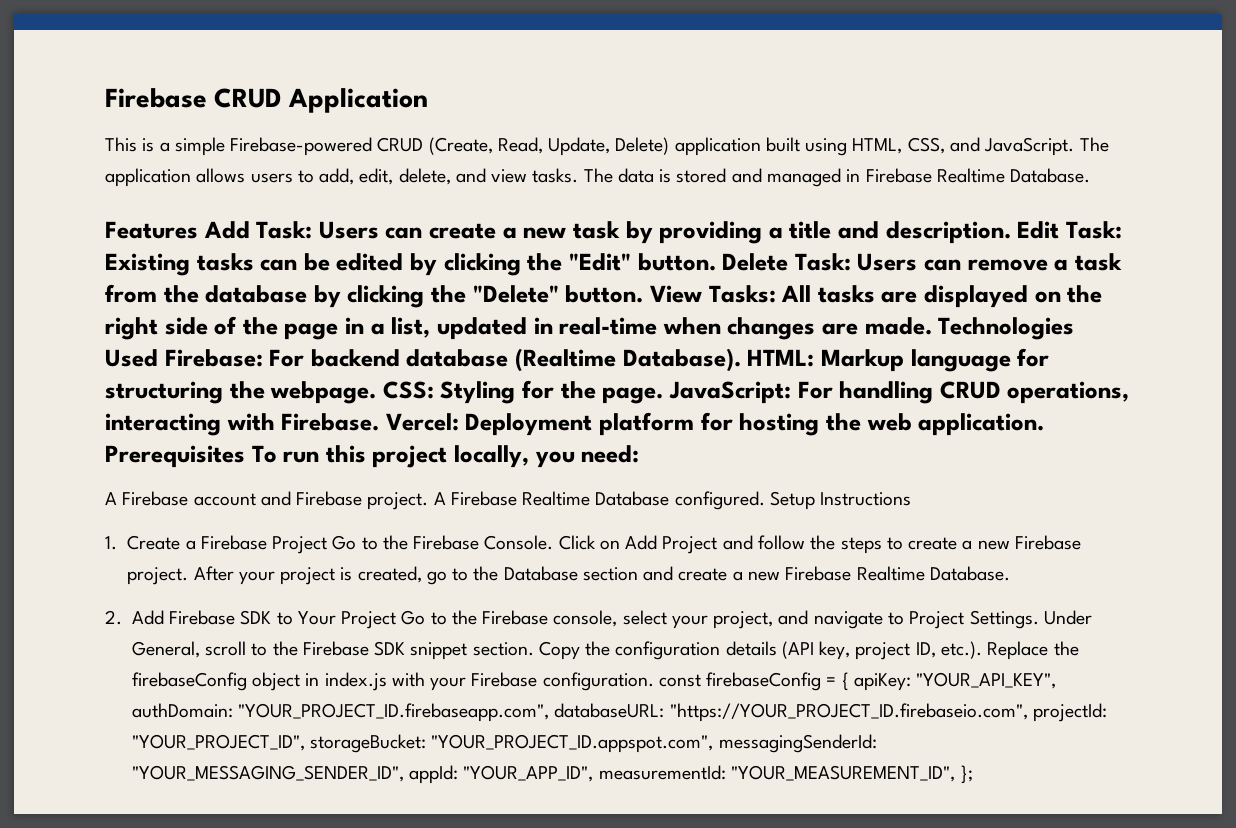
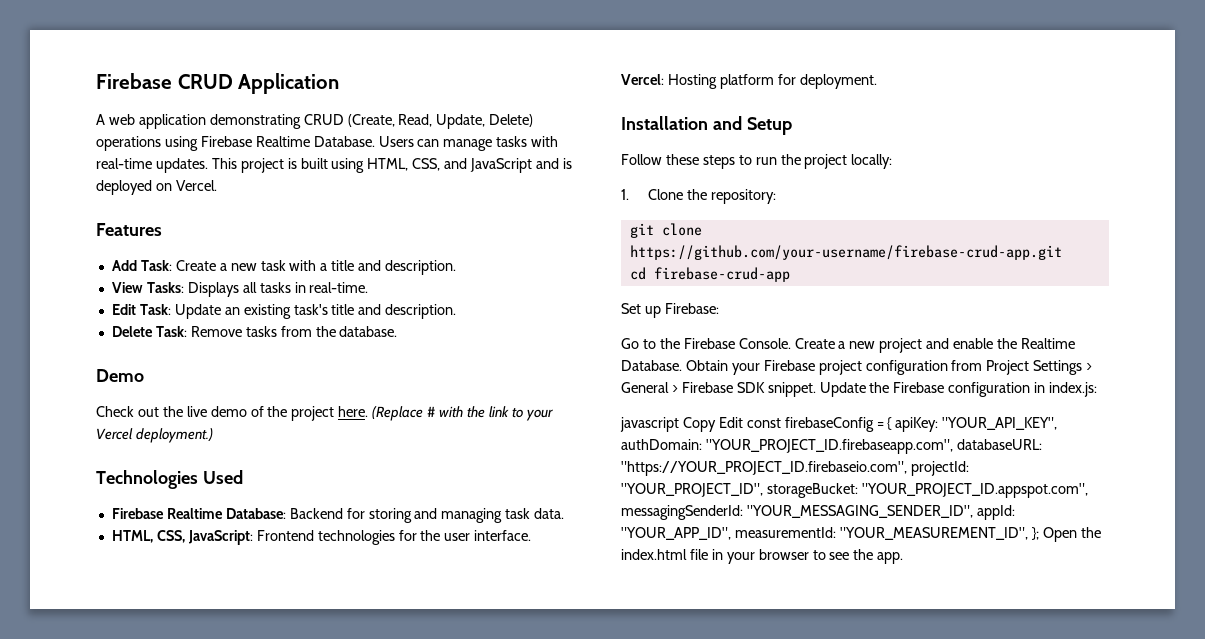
- This is a simple Firebase-powered CRUD (Create, Read, Update, Delete) application built using HTML, CSS, and JavaScript. The application allows users to add, edit, delete, and view tasks. The data is stored and managed in Firebase Realtime Database.
+ A web application demonstrating CRUD (Create, Read, Update, Delete) operations using Firebase Realtime Database. Users can manage tasks with real-time updates. This project is built using HTML, CSS, and JavaScript and is deployed on Vercel.
- Features Add Task: Users can create a new task by providing a title and description. Edit Task: Existing tasks can be edited by clicking the "Edit" button. Delete Task: Users can remove a task from the database by clicking the "Delete" button. View Tasks: All tasks are displayed on the right side of the page in a list, updated in real-time when changes are made. Technologies Used Firebase: For backend database (Realtime Database). HTML: Markup language for structuring the webpage. CSS: Styling for the page. JavaScript: For handling CRUD operations, interacting with Firebase. Vercel: Deployment platform for hosting the web application. Prerequisites To run this project locally, you need:
- A Firebase account and Firebase project. A Firebase Realtime Database configured. Setup Instructions
- 1. Create a Firebase Project Go to the Firebase Console.
+ Features
+ Add Task: Create a new task with a title and description.
+ View Tasks: Displays all tasks in real-time.
+ Edit Task: Update an existing task's title and description.
+ Delete Task: Remove tasks from the database.
+ Demo
+ Check out the live demo of the project here. (Replace # with the link to your Vercel deployment.)
+ Technologies Used
+ Firebase Realtime Database: Backend for storing and managing task data.
+ HTML, CSS, JavaScript: Frontend technologies for the user interface.
+ Vercel: Hosting platform for deployment.
+ Installation and Setup
+ Follow these steps to run the project locally:
+ 1. Clone the repository:
+ git clone https://github.com/your-username/firebase-crud-app.git
+ cd firebase-crud-app
+ Set up Firebase:
+ Go to the Firebase Console.
- Click on Add Project and follow the steps to create a new Firebase project. After your project is created, go to the Database section and create a new Firebase Realtime Database.
- 2. Add Firebase SDK to Your Project Go to the Firebase console, select your project, and navigate to Project Settings. Under General, scroll to the Firebase SDK snippet section. Copy the configuration details (API key, project ID, etc.). Replace the firebaseConfig object in index.js with your Firebase configuration. const firebaseConfig = { apiKey: "YOUR_API_KEY", authDomain: "YOUR_PROJECT_ID.firebaseapp.com", databaseURL: "https://YOUR_PROJECT_ID.firebaseio.com", projectId: "YOUR_PROJECT_ID", storageBucket: "YOUR_PROJECT_ID.appspot.com", messagingSenderId: "YOUR_MESSAGING_SENDER_ID", appId: "YOUR_APP_ID", measurementId: "YOUR_MEASUREMENT_ID", };
+ Create a new project and enable the Realtime Database. Obtain your Firebase project configuration from Project Settings > General > Firebase SDK snippet. Update the Firebase configuration in index.js:
+ javascript Copy Edit const firebaseConfig = { apiKey: "YOUR_API_KEY", authDomain: "YOUR_PROJECT_ID.firebaseapp.com", databaseURL: "https://YOUR_PROJECT_ID.firebaseio.com", projectId: "YOUR_PROJECT_ID", storageBucket: "YOUR_PROJECT_ID.appspot.com", messagingSenderId: "YOUR_MESSAGING_SENDER_ID", appId: "YOUR_APP_ID", measurementId: "YOUR_MEASUREMENT_ID", }; Open the index.html file in your browser to see the app.

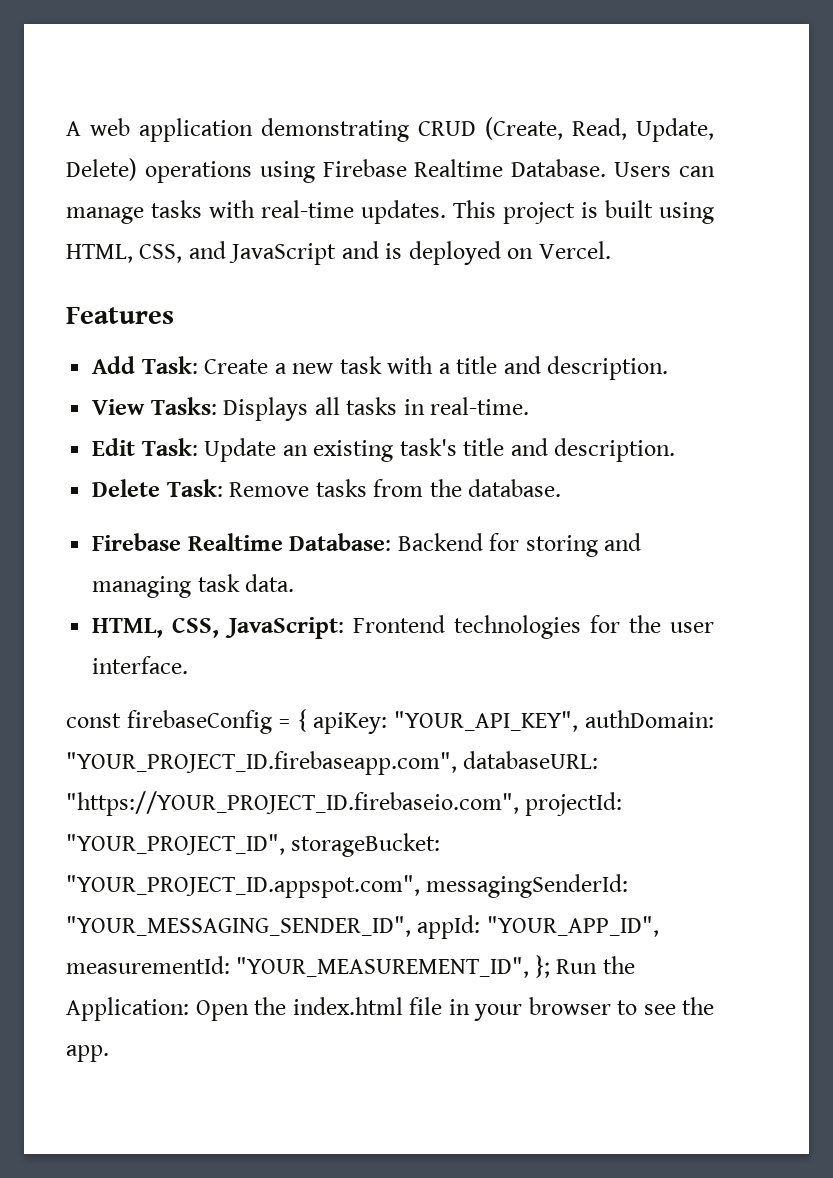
- Firebase CRUD Application
- Demo
- Check out the live demo of the project here. (Replace # with the link to your Vercel deployment.)
- Technologies Used
- Vercel: Hosting platform for deployment.
- Installation and Setup
- Follow these steps to run the project locally:
- 1. Clone the repository:
- git clone https://github.com/your-username/firebase-crud-app.git
- cd firebase-crud-app
- Set up Firebase:
- Go to the Firebase Console. Create a new project and enable the Realtime Database. Obtain your Firebase project configuration from Project Settings > General > Firebase SDK snippet. Update the Firebase configuration in index.js:
- javascript Copy Edit const firebaseConfig = { apiKey: "YOUR_API_KEY", authDomain: "YOUR_PROJECT_ID.firebaseapp.com", databaseURL: "https://YOUR_PROJECT_ID.firebaseio.com", projectId: "YOUR_PROJECT_ID", storageBucket: "YOUR_PROJECT_ID.appspot.com", messagingSenderId: "YOUR_MESSAGING_SENDER_ID", appId: "YOUR_APP_ID", measurementId: "YOUR_MEASUREMENT_ID", }; Open the index.html file in your browser to see the app.
+ const firebaseConfig = { apiKey: "YOUR_API_KEY", authDomain: "YOUR_PROJECT_ID.firebaseapp.com", databaseURL: "https://YOUR_PROJECT_ID.firebaseio.com", projectId: "YOUR_PROJECT_ID", storageBucket: "YOUR_PROJECT_ID.appspot.com", messagingSenderId: "YOUR_MESSAGING_SENDER_ID", appId: "YOUR_APP_ID", measurementId: "YOUR_MEASUREMENT_ID", }; Run the Application: Open the index.html file in your browser to see the app.

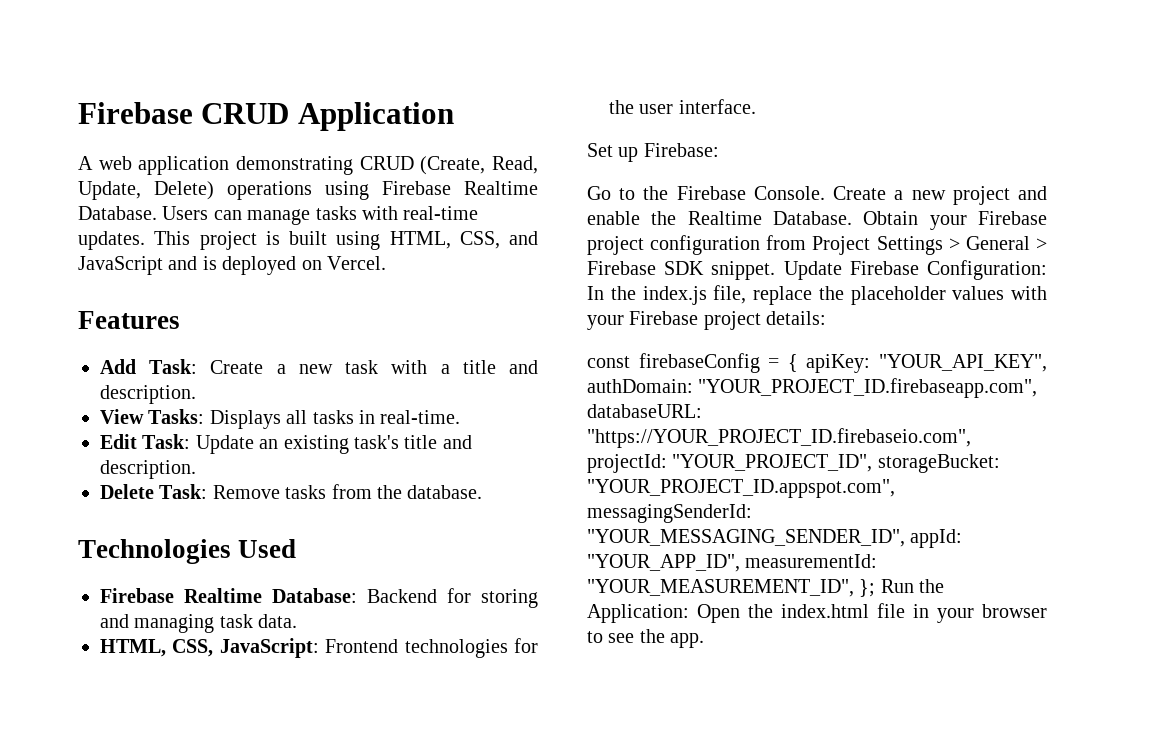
+ Firebase CRUD Application
+ Technologies Used
+ Set up Firebase:
+ Go to the Firebase Console. Create a new project and enable the Realtime Database. Obtain your Firebase project configuration from Project Settings > General > Firebase SDK snippet. Update Firebase Configuration: In the index.js file, replace the placeholder values with your Firebase project details:

